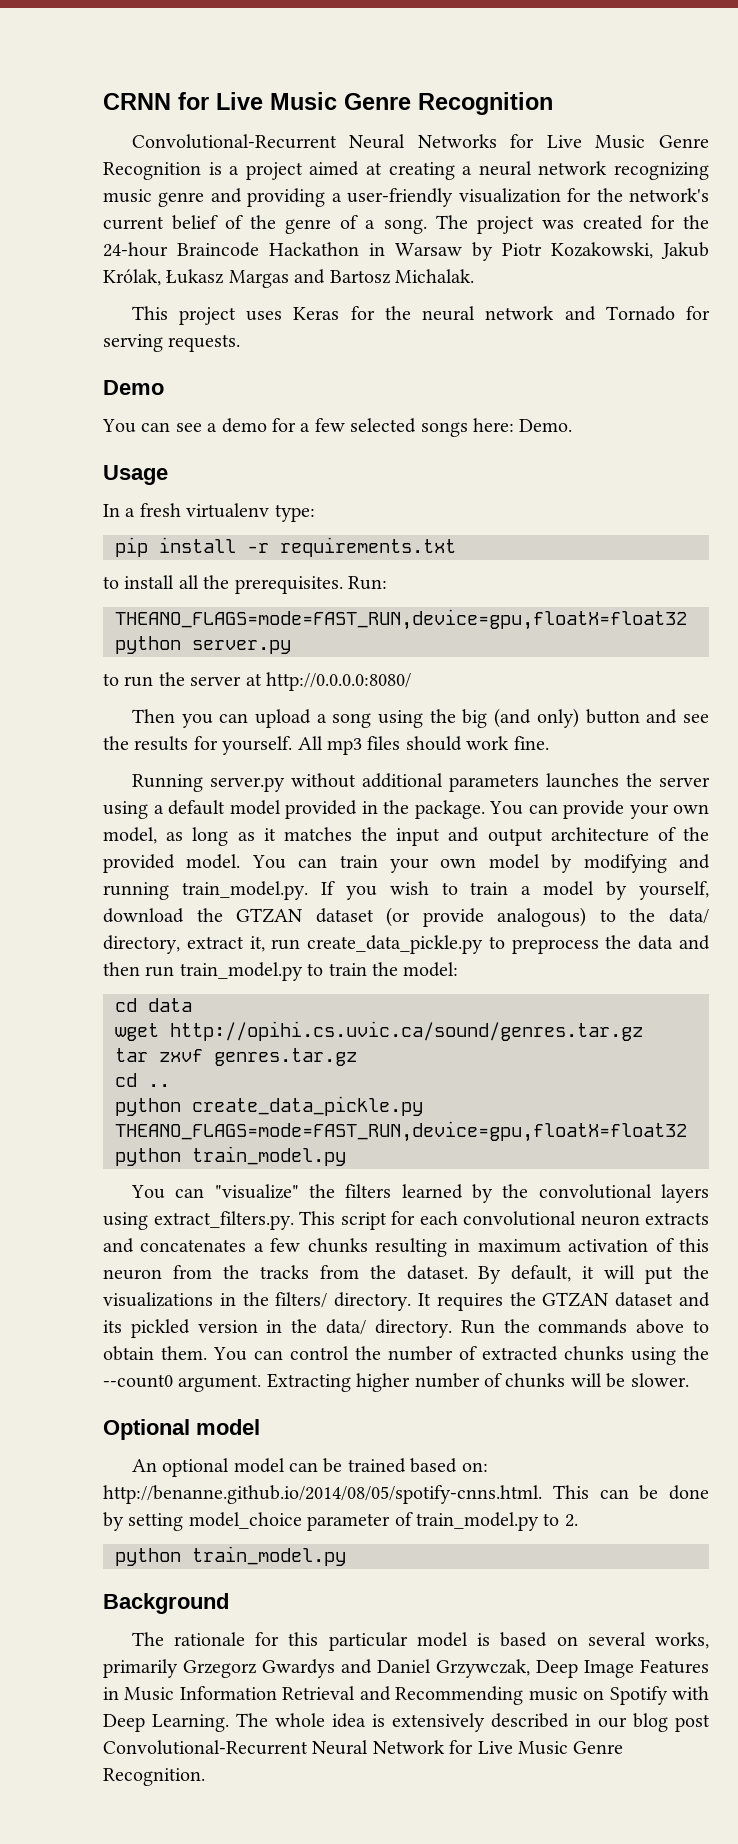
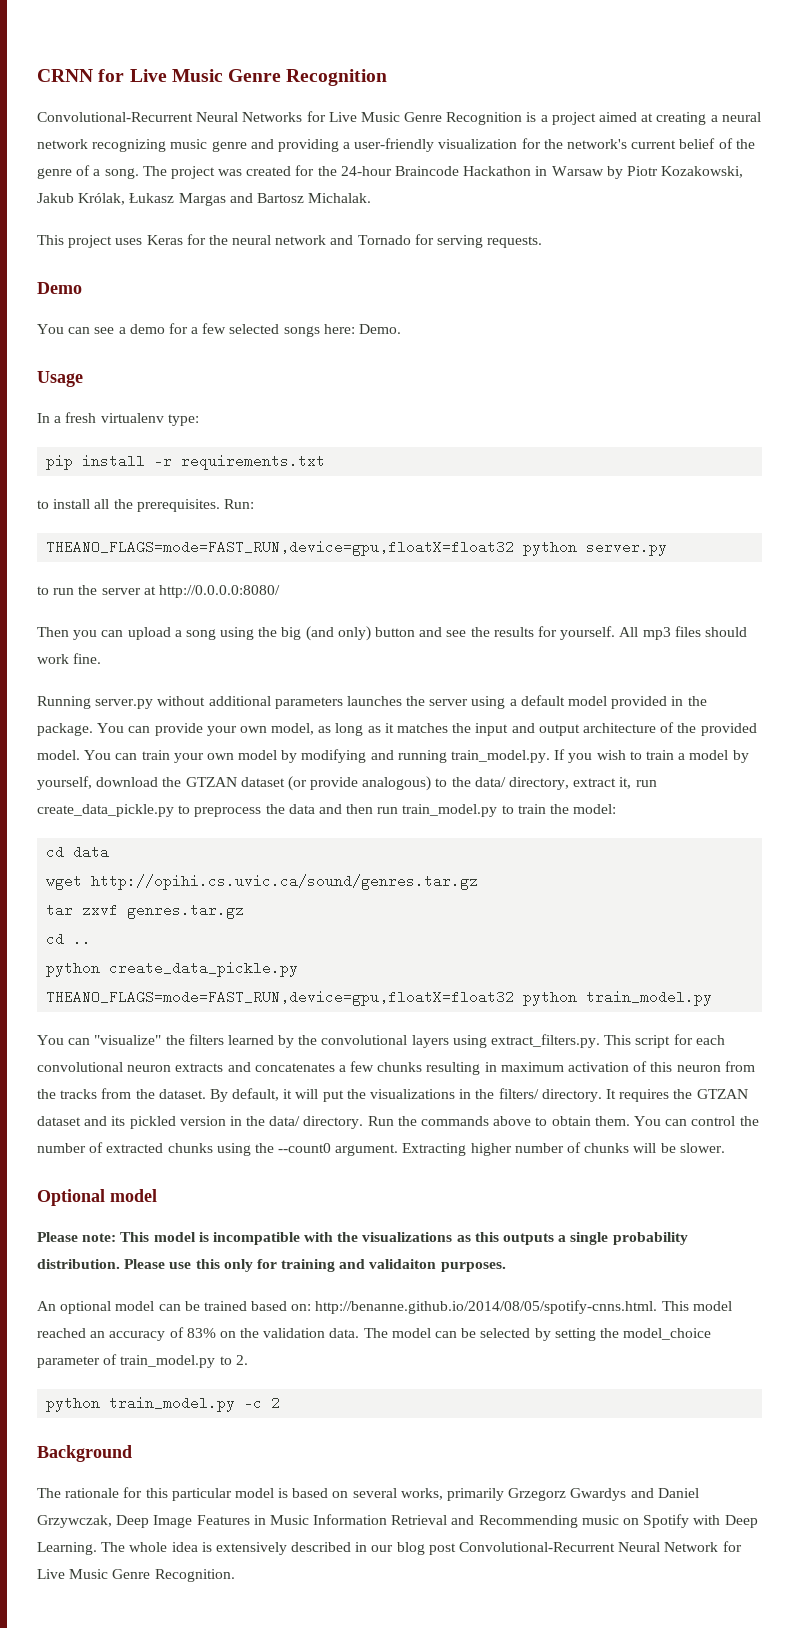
+ Please note: This model is incompatible with the visualizations as this outputs a single probability distribution. Please use this only for training and validaiton purposes.
- An optional model can be trained based on: http://benanne.github.io/2014/08/05/spotify-cnns.html. This can be done by setting model_choice parameter of train_model.py to 2.
- python train_model.py
+ An optional model can be trained based on: http://benanne.github.io/2014/08/05/spotify-cnns.html. This model reached an accuracy of 83% on the validation data. The model can be selected by setting the model_choice parameter of train_model.py to 2.
+ python train_model.py -c 2

